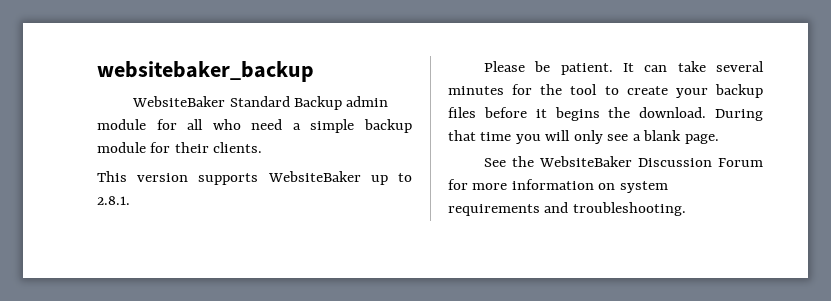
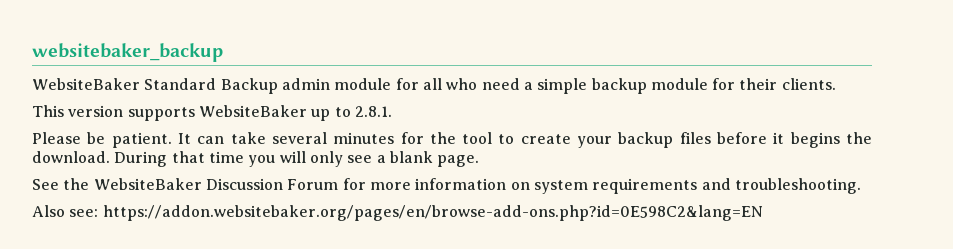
+ Also see: https://addon.websitebaker.org/pages/en/browse-add-ons.php?id=0E598C2&lang=EN

